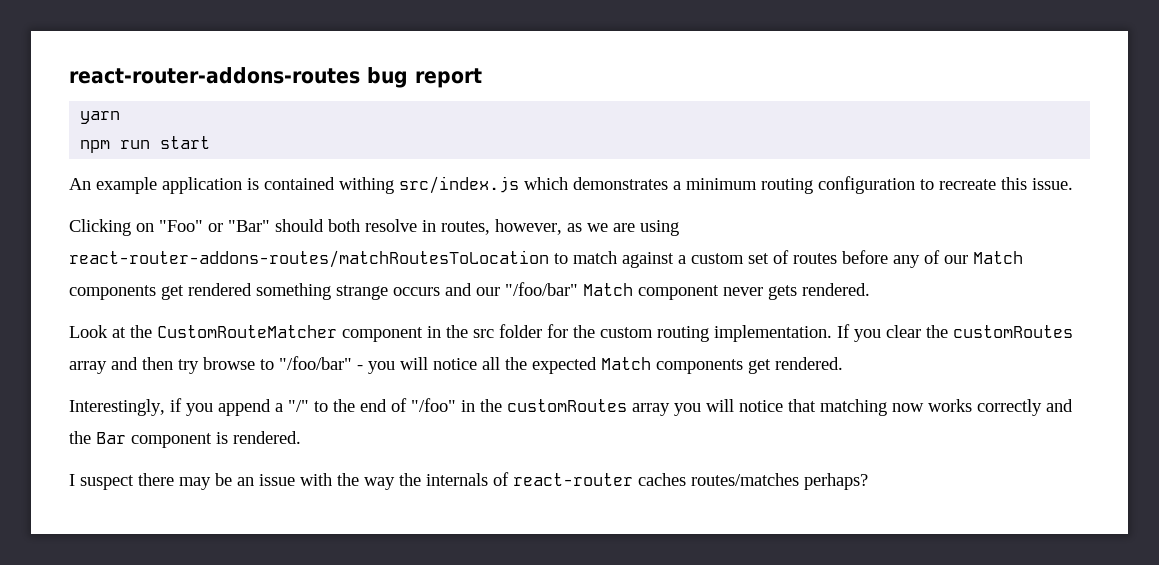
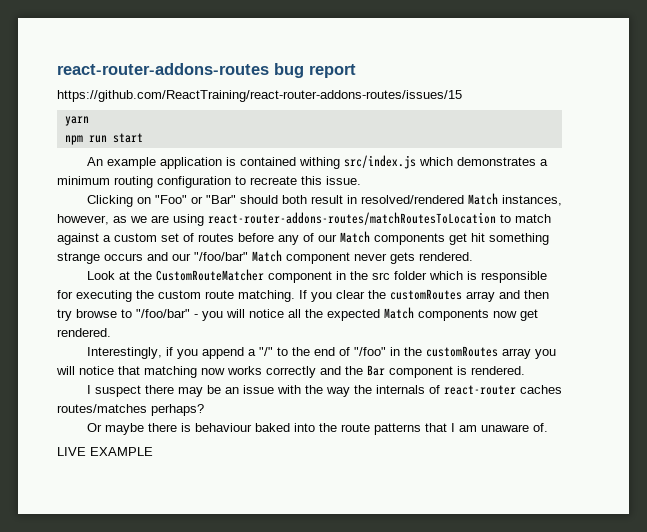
+ https://github.com/ReactTraining/react-router-addons-routes/issues/15
- Clicking on "Foo" or "Bar" should both resolve in routes, however, as we are using react-router-addons-routes/matchRoutesToLocation to match against a custom set of routes before any of our Match components get rendered something strange occurs and our "/foo/bar" Match component never gets rendered.
+ Clicking on "Foo" or "Bar" should both result in resolved/rendered Match instances, however, as we are using react-router-addons-routes/matchRoutesToLocation to match against a custom set of routes before any of our Match components get hit something strange occurs and our "/foo/bar" Match component never gets rendered.
- Look at the CustomRouteMatcher component in the src folder for the custom routing implementation.
+ Look at the CustomRouteMatcher component in the src folder which is responsible for executing the custom route matching.
- If you clear the customRoutes array and then try browse to "/foo/bar" - you will notice all the expected Match components get rendered.
+ If you clear the customRoutes array and then try browse to "/foo/bar" - you will notice all the expected Match components now get rendered.
+ Or maybe there is behaviour baked into the route patterns that I am unaware of.
+ LIVE EXAMPLE

